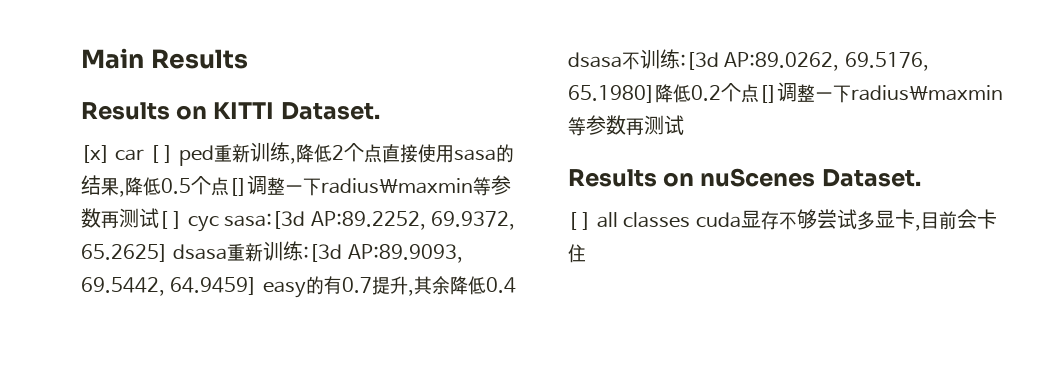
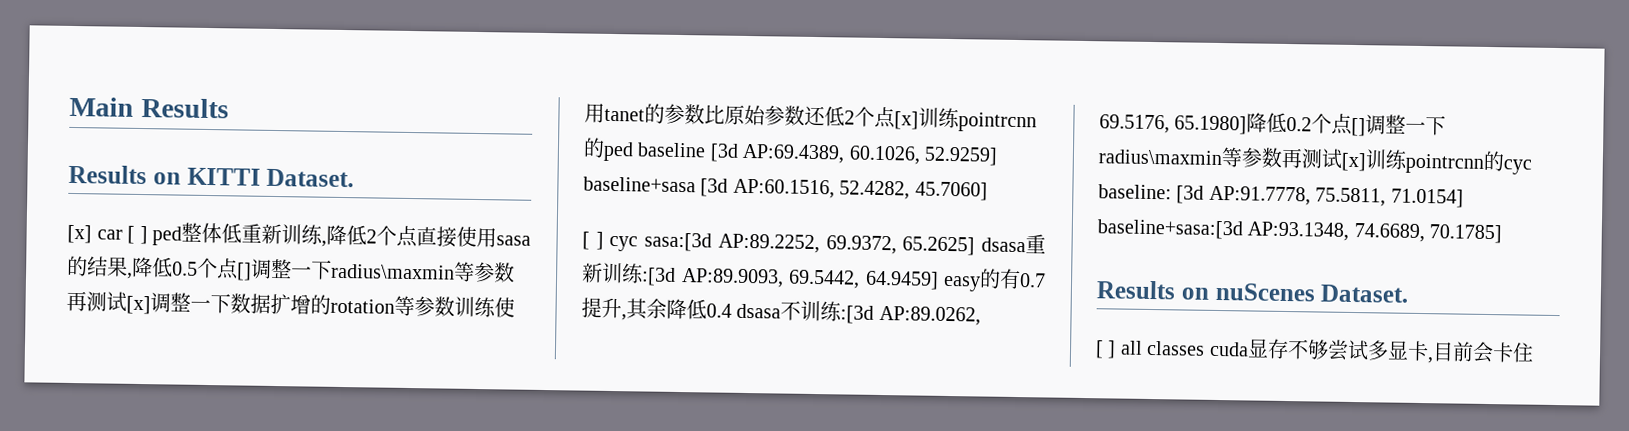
- [x] car [ ] ped重新训练,降低2个点直接使用sasa的结果,降低0.5个点[]调整一下radius\maxmin等参数再测试[ ] cyc sasa:[3d AP:89.2252, 69.9372, 65.2625] dsasa重新训练:[3d AP:89.9093, 69.5442, 64.9459] easy的有0.7提升,其余降低0.4 dsasa不训练:[3d AP:89.0262, 69.5176, 65.1980]降低0.2个点[]调整一下radius\maxmin等参数再测试
+ [x] car [ ] ped整体低重新训练,降低2个点直接使用sasa的结果,降低0.5个点[]调整一下radius\maxmin等参数再测试[x]调整一下数据扩增的rotation等参数训练使用tanet的参数比原始参数还低2个点[x]训练pointrcnn的ped baseline [3d AP:69.4389, 60.1026, 52.9259] baseline+sasa [3d AP:60.1516, 52.4282, 45.7060]
+ [ ] cyc sasa:[3d AP:89.2252, 69.9372, 65.2625] dsasa重新训练:[3d AP:89.9093, 69.5442, 64.9459] easy的有0.7提升,其余降低0.4 dsasa不训练:[3d AP:89.0262, 69.5176, 65.1980]降低0.2个点[]调整一下radius\maxmin等参数再测试[x]训练pointrcnn的cyc baseline: [3d AP:91.7778, 75.5811, 71.0154] baseline+sasa:[3d AP:93.1348, 74.6689, 70.1785]

